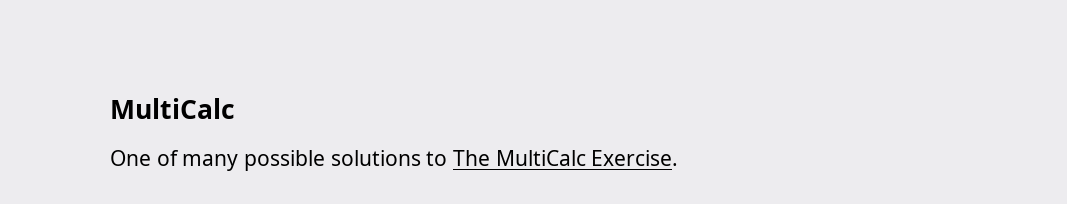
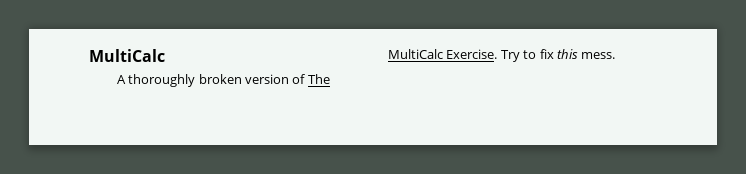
- One of many possible solutions to The MultiCalc Exercise.
+ A thoroughly broken version of The MultiCalc Exercise. Try to fix this mess.

